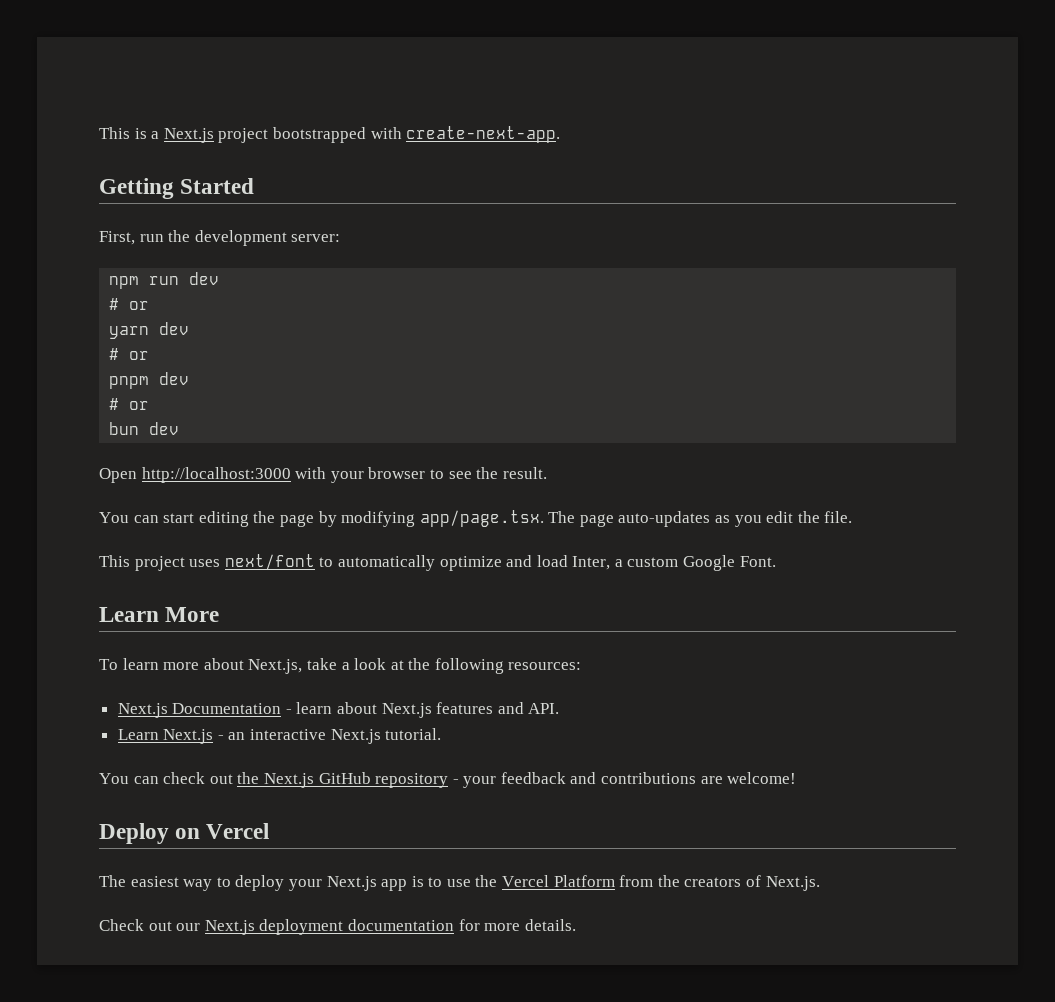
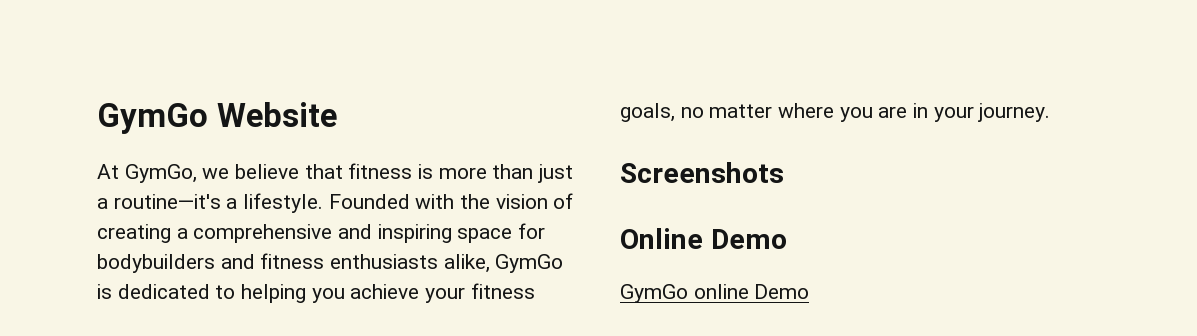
- This is a Next.js project bootstrapped with create-next-app.
- Getting Started
- First, run the development server:
- npm run dev
- # or
- yarn dev
- # or
- pnpm dev
- # or
- bun dev
- Open http://localhost:3000 with your browser to see the result.
- You can start editing the page by modifying app/page.tsx. The page auto-updates as you edit the file.
- This project uses next/font to automatically optimize and load Inter, a custom Google Font.
- Learn More
- To learn more about Next.js, take a look at the following resources:
- Next.js Documentation - learn about Next.js features and API.
- Learn Next.js - an interactive Next.js tutorial.
- You can check out the Next.js GitHub repository - your feedback and contributions are welcome!
- Deploy on Vercel
- The easiest way to deploy your Next.js app is to use the Vercel Platform from the creators of Next.js.
- Check out our Next.js deployment documentation for more details.
+ GymGo Website
+ At GymGo, we believe that fitness is more than just a routine—it's a lifestyle. Founded with the vision of creating a comprehensive and inspiring space for bodybuilders and fitness enthusiasts alike, GymGo is dedicated to helping you achieve your fitness goals, no matter where you are in your journey.
+ Screenshots
+ Online Demo
+ GymGo online Demo

